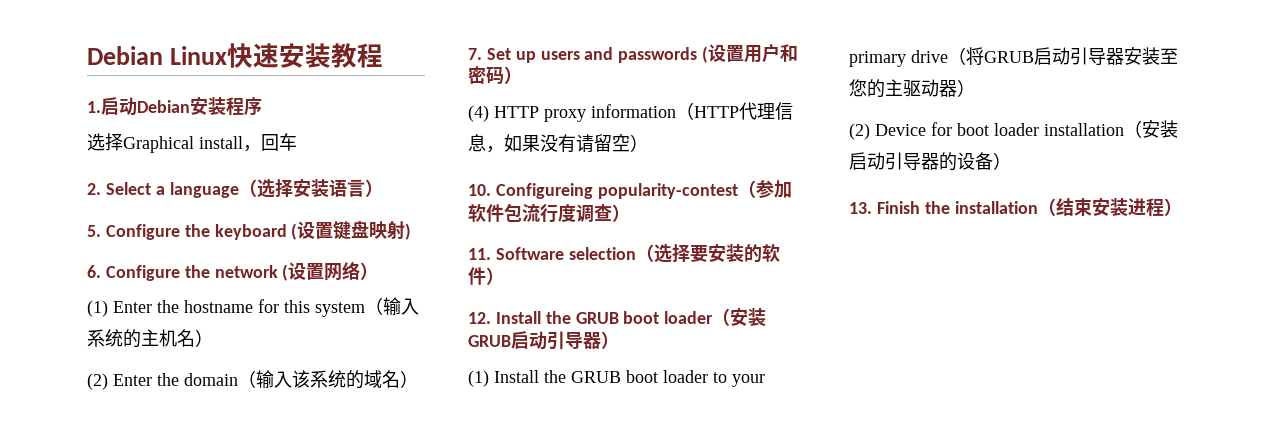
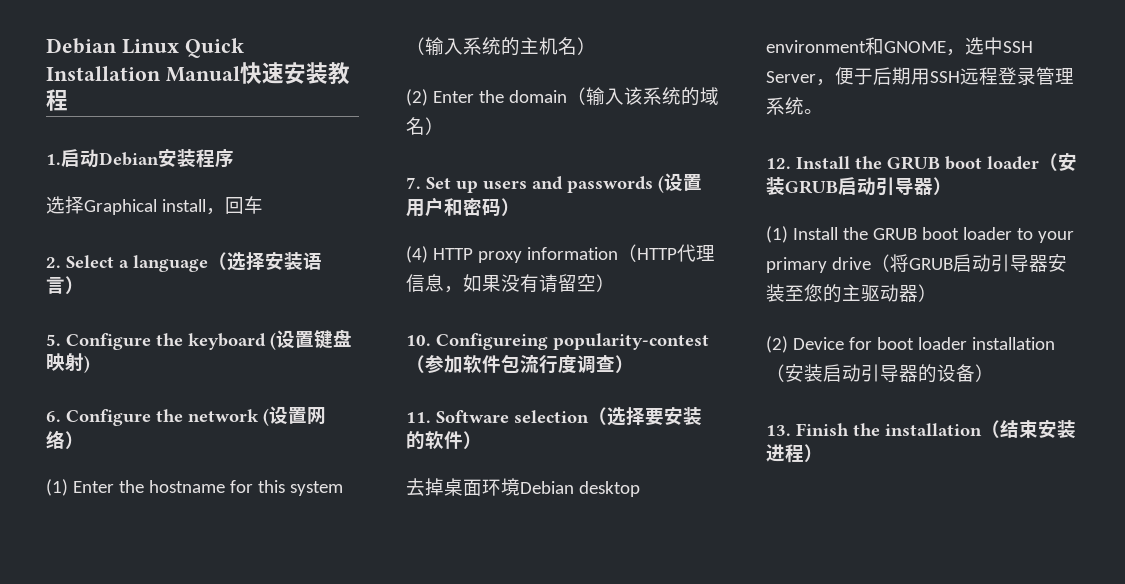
- Debian Linux快速安装教程
+ Debian Linux Quick Installation Manual快速安装教程
+ 去掉桌面环境Debian desktop environment和GNOME，选中SSH Server，便于后期用SSH远程登录管理系统。

